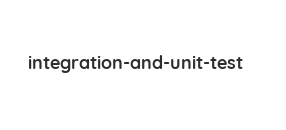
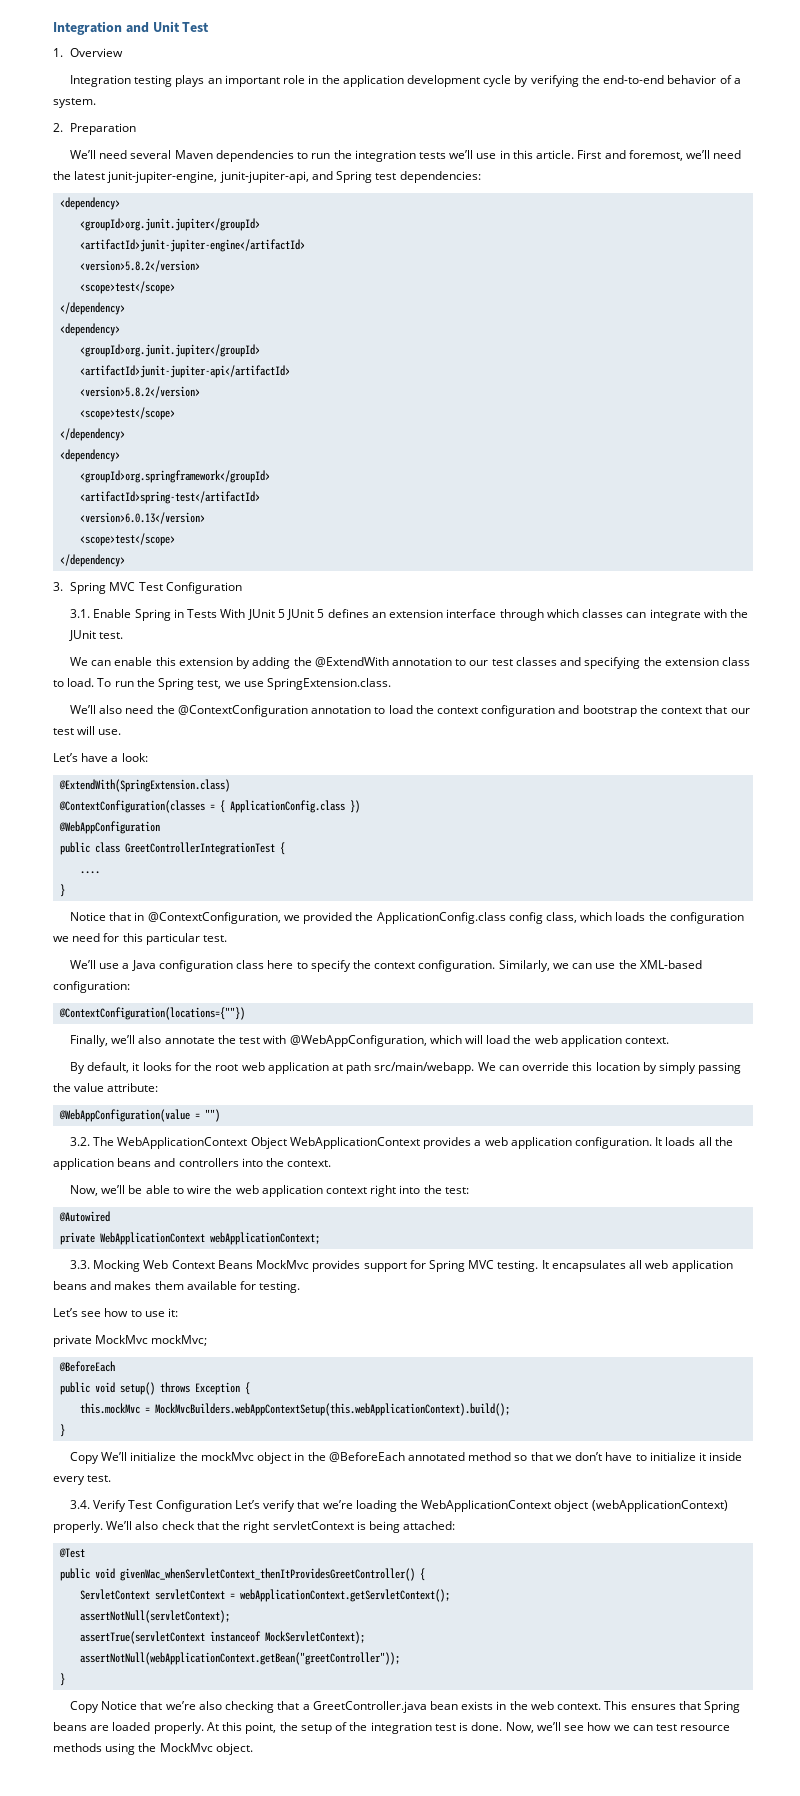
- integration-and-unit-test
+ Integration and Unit Test
+ 1. Overview
+ Integration testing plays an important role in the application development cycle by verifying the end-to-end behavior of a system.
+ 2. Preparation
+ We’ll need several Maven dependencies to run the integration tests we’ll use in this article. First and foremost, we’ll need the latest junit-jupiter-engine, junit-jupiter-api, and Spring test dependencies:
+ <dependency>
+ <groupId>org.junit.jupiter</groupId>
+ <artifactId>junit-jupiter-engine</artifactId>
+ <version>5.8.2</version>
+ <scope>test</scope>
+ </dependency>
+ <dependency>
+ <groupId>org.junit.jupiter</groupId>
+ <artifactId>junit-jupiter-api</artifactId>
+ <version>5.8.2</version>
+ <scope>test</scope>
+ </dependency>
+ <dependency>
+ <groupId>org.springframework</groupId>
+ <artifactId>spring-test</artifactId>
+ <version>6.0.13</version>
+ <scope>test</scope>
+ </dependency>
+ 3. Spring MVC Test Configuration
+ 3.1. Enable Spring in Tests With JUnit 5 JUnit 5 defines an extension interface through which classes can integrate with the JUnit test.
+ We can enable this extension by adding the @ExtendWith annotation to our test classes and specifying the extension class to load. To run the Spring test, we use SpringExtension.class.
+ We’ll also need the @ContextConfiguration annotation to load the context configuration and bootstrap the context that our test will use.
+ Let’s have a look:
+ @ExtendWith(SpringExtension.class)
+ @ContextConfiguration(classes = { ApplicationConfig.class })
+ @WebAppConfiguration
+ public class GreetControllerIntegrationTest {
+ ....
+ }
+ Notice that in @ContextConfiguration, we provided the ApplicationConfig.class config class, which loads the configuration we need for this particular test.
+ We’ll use a Java configuration class here to specify the context configuration. Similarly, we can use the XML-based configuration:
+ @ContextConfiguration(locations={""})
+ Finally, we’ll also annotate the test with @WebAppConfiguration, which will load the web application context.
+ By default, it looks for the root web application at path src/main/webapp. We can override this location by simply passing the value attribute:
+ @WebAppConfiguration(value = "")
+ 3.2. The WebApplicationContext Object WebApplicationContext provides a web application configuration. It loads all the application beans and controllers into the context.
+ Now, we’ll be able to wire the web application context right into the test:
+ @Autowired
+ private WebApplicationContext webApplicationContext;
+ 3.3. Mocking Web Context Beans MockMvc provides support for Spring MVC testing. It encapsulates all web application beans and makes them available for testing.
+ Let’s see how to use it:
+ private MockMvc mockMvc;
+ @BeforeEach
+ public void setup() throws Exception {
+ this.mockMvc = MockMvcBuilders.webAppContextSetup(this.webApplicationContext).build();
+ }
+ Copy We’ll initialize the mockMvc object in the @BeforeEach annotated method so that we don’t have to initialize it inside every test.
+ 3.4. Verify Test Configuration Let’s verify that we’re loading the WebApplicationContext object (webApplicationContext) properly. We’ll also check that the right servletContext is being attached:
+ @Test
+ public void givenWac_whenServletContext_thenItProvidesGreetController() {
+ ServletContext servletContext = webApplicationContext.getServletContext();
+ assertNotNull(servletContext);
+ assertTrue(servletContext instanceof MockServletContext);
+ assertNotNull(webApplicationContext.getBean("greetController"));
+ }
+ Copy Notice that we’re also checking that a GreetController.java bean exists in the web context. This ensures that Spring beans are loaded properly. At this point, the setup of the integration test is done. Now, we’ll see how we can test resource methods using the MockMvc object.

